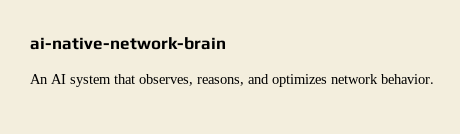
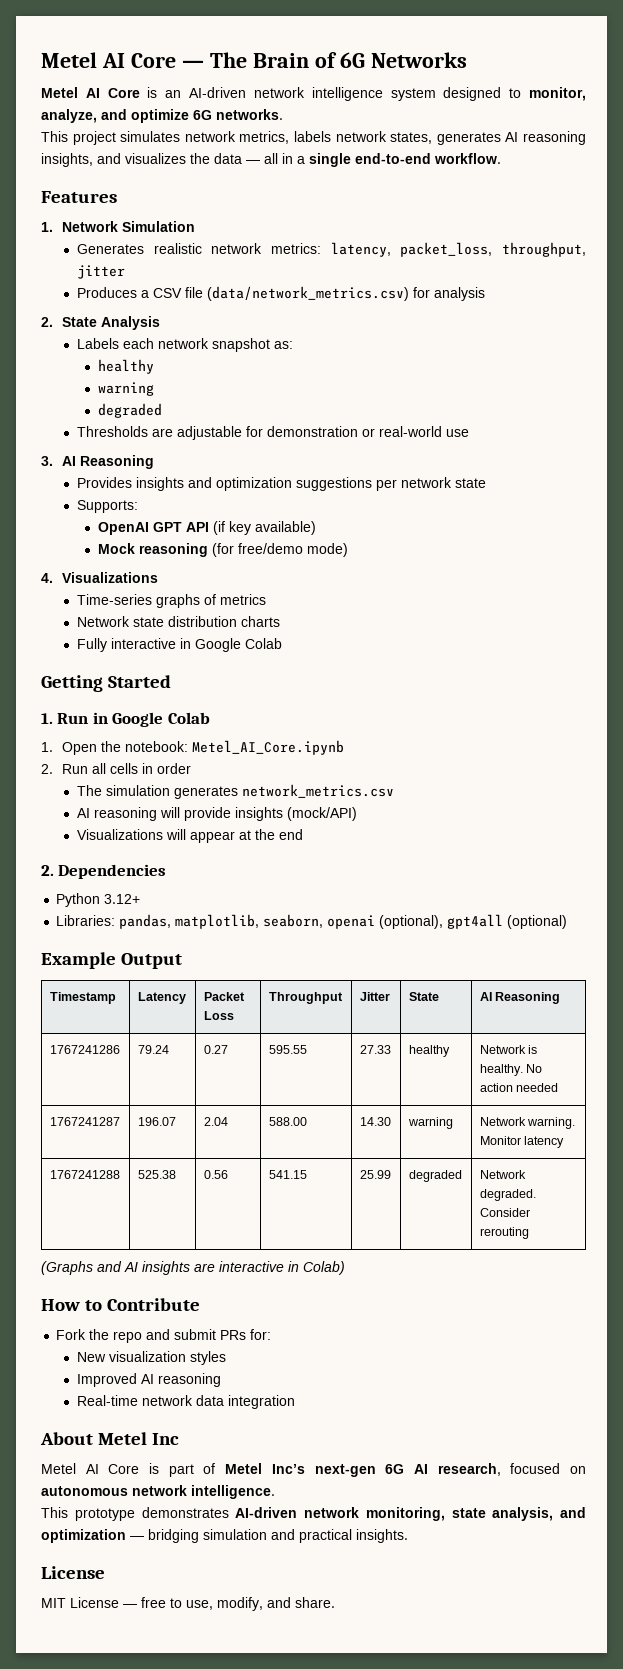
- ai-native-network-brain
- An AI system that observes, reasons, and optimizes network behavior.
+ Metel AI Core — The Brain of 6G Networks
+ Metel AI Core is an AI-driven network intelligence system designed to monitor, analyze, and optimize 6G networks.
+ This project simulates network metrics, labels network states, generates AI reasoning insights, and visualizes the data — all in a single end-to-end workflow.
+ Features
+ 1. Network Simulation
+ Generates realistic network metrics: latency, packet_loss, throughput, jitter
+ Produces a CSV file (data/network_metrics.csv) for analysis
+ 2. State Analysis
+ Labels each network snapshot as:
+ healthy
+ warning
+ degraded
+ Thresholds are adjustable for demonstration or real-world use
+ 3. AI Reasoning
+ Provides insights and optimization suggestions per network state
+ Supports:
+ OpenAI GPT API (if key available)
+ Mock reasoning (for free/demo mode)
+ 4. Visualizations
+ Time-series graphs of metrics
+ Network state distribution charts
+ Fully interactive in Google Colab
+ Getting Started
+ 1. Run in Google Colab
+ 1. Open the notebook: Metel_AI_Core.ipynb
+ 2. Run all cells in order
+ The simulation generates network_metrics.csv
+ AI reasoning will provide insights (mock/API)
+ Visualizations will appear at the end
+ 2. Dependencies
+ Python 3.12+
+ Libraries: pandas, matplotlib, seaborn, openai (optional), gpt4all (optional)
+ Example Output
+ Timestamp | Latency | Packet Loss | Throughput | Jitter | State | AI Reasoning
+ 1767241286 | 79.24 | 0.27 | 595.55 | 27.33 | healthy | Network is healthy. No action needed
+ 1767241287 | 196.07 | 2.04 | 588.00 | 14.30 | warning | Network warning. Monitor latency
+ 1767241288 | 525.38 | 0.56 | 541.15 | 25.99 | degraded | Network degraded. Consider rerouting
+ (Graphs and AI insights are interactive in Colab)
+ How to Contribute
+ Fork the repo and submit PRs for:
+ New visualization styles
+ Improved AI reasoning
+ Real-time network data integration
+ About Metel Inc
+ Metel AI Core is part of Metel Inc’s next-gen 6G AI research, focused on autonomous network intelligence.
+ This prototype demonstrates AI-driven network monitoring, state analysis, and optimization — bridging simulation and practical insights.
+ License
+ MIT License — free to use, modify, and share.

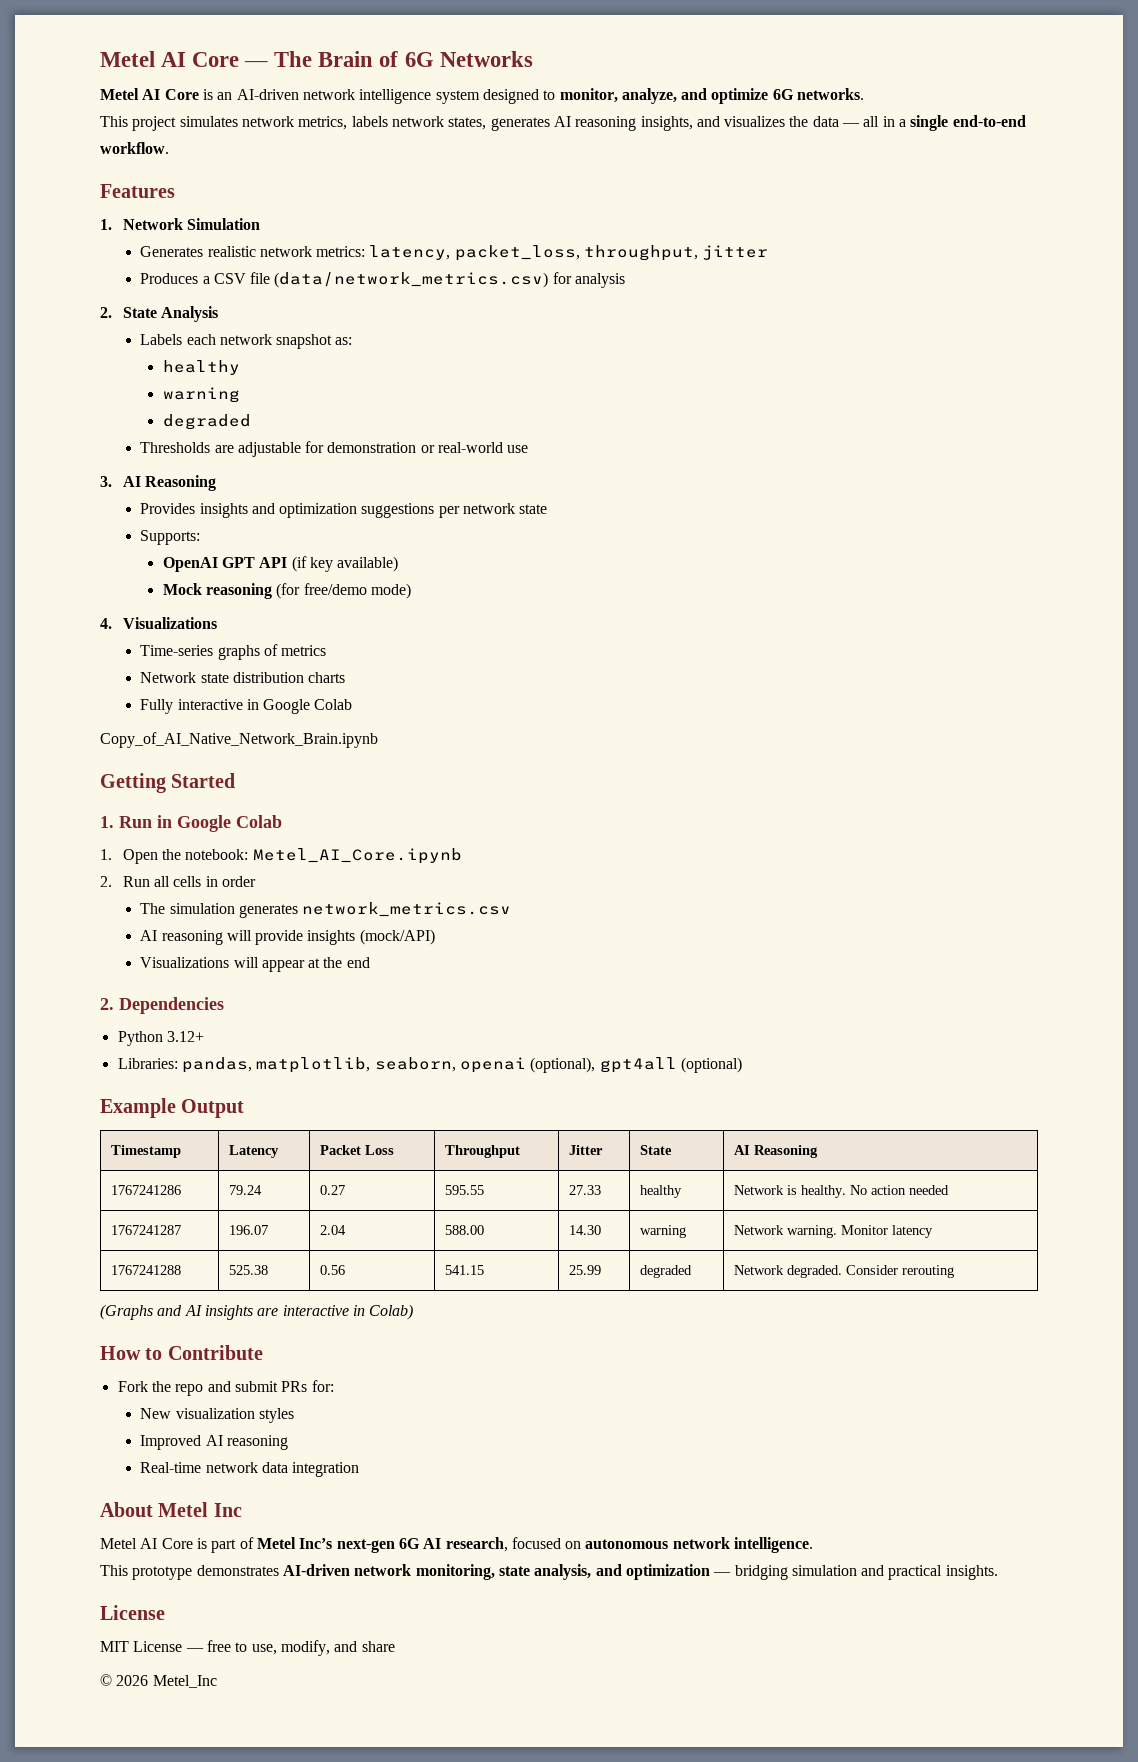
+ Copy_of_AI_Native_Network_Brain.ipynb
- MIT License — free to use, modify, and share.
+ MIT License — free to use, modify, and share
+ © 2026 Metel_Inc

